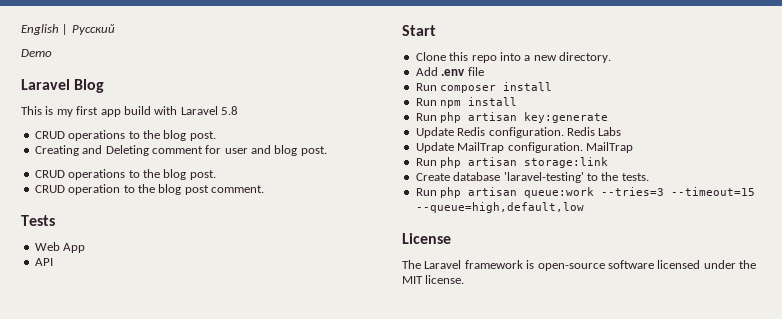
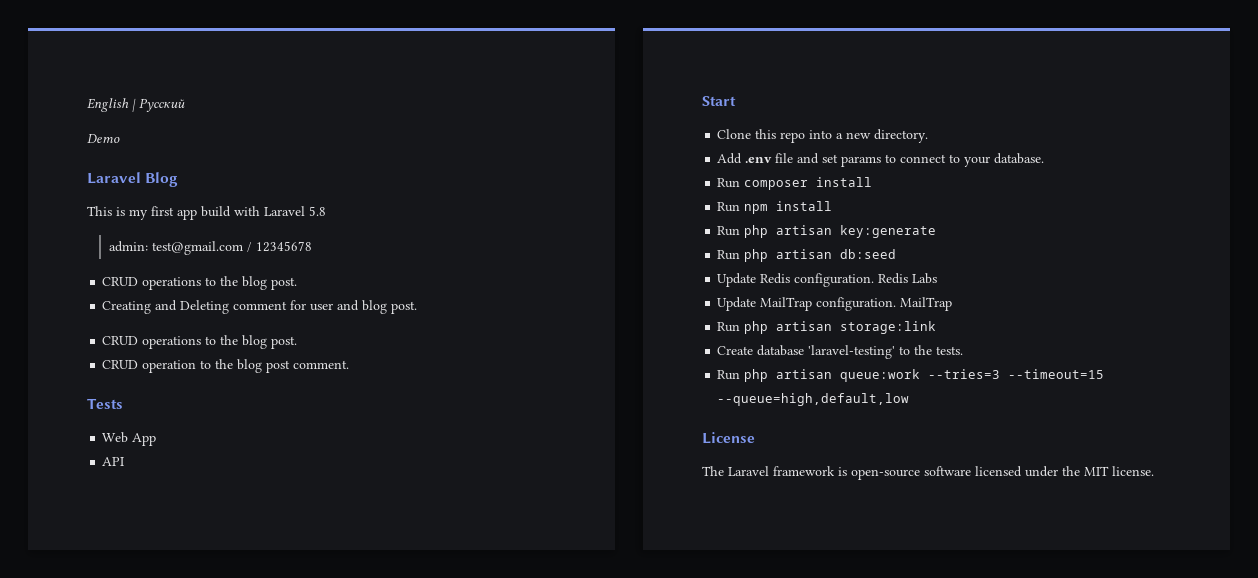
+ admin: test@gmail.com / 12345678
- Add .env file
+ Add .env file and set params to connect to your database.
+ Run php artisan db:seed

